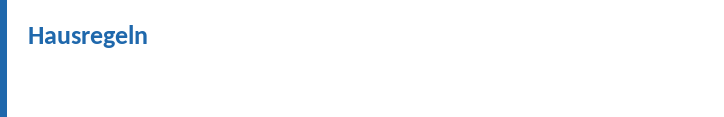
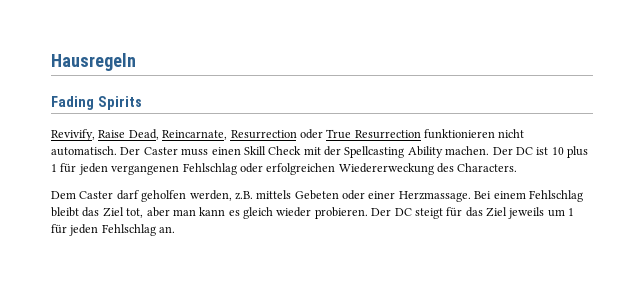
+ Fading Spirits
+ Revivify, Raise Dead, Reincarnate, Resurrection oder True Resurrection funktionieren nicht automatisch. Der Caster muss einen Skill Check mit der Spellcasting Ability machen. Der DC ist 10 plus 1 für jeden vergangenen Fehlschlag oder erfolgreichen Wiedererweckung des Characters.
+ Dem Caster darf geholfen werden, z.B. mittels Gebeten oder einer Herzmassage. Bei einem Fehlschlag bleibt das Ziel tot, aber man kann es gleich wieder probieren. Der DC steigt für das Ziel jeweils um 1 für jeden Fehlschlag an.

